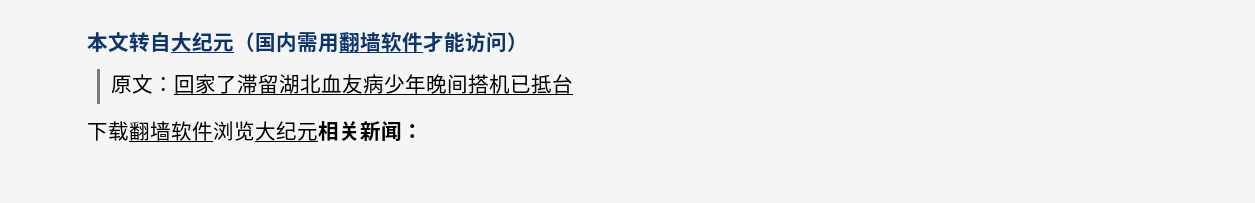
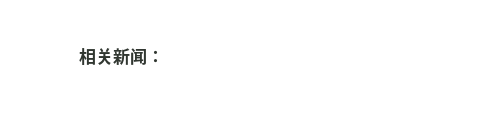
- 本文转自大纪元（国内需用翻墙软件才能访问）
- 原文：回家了滞留湖北血友病少年晚间搭机已抵台
- 下载翻墙软件浏览大纪元相关新闻：
+ 相关新闻：

